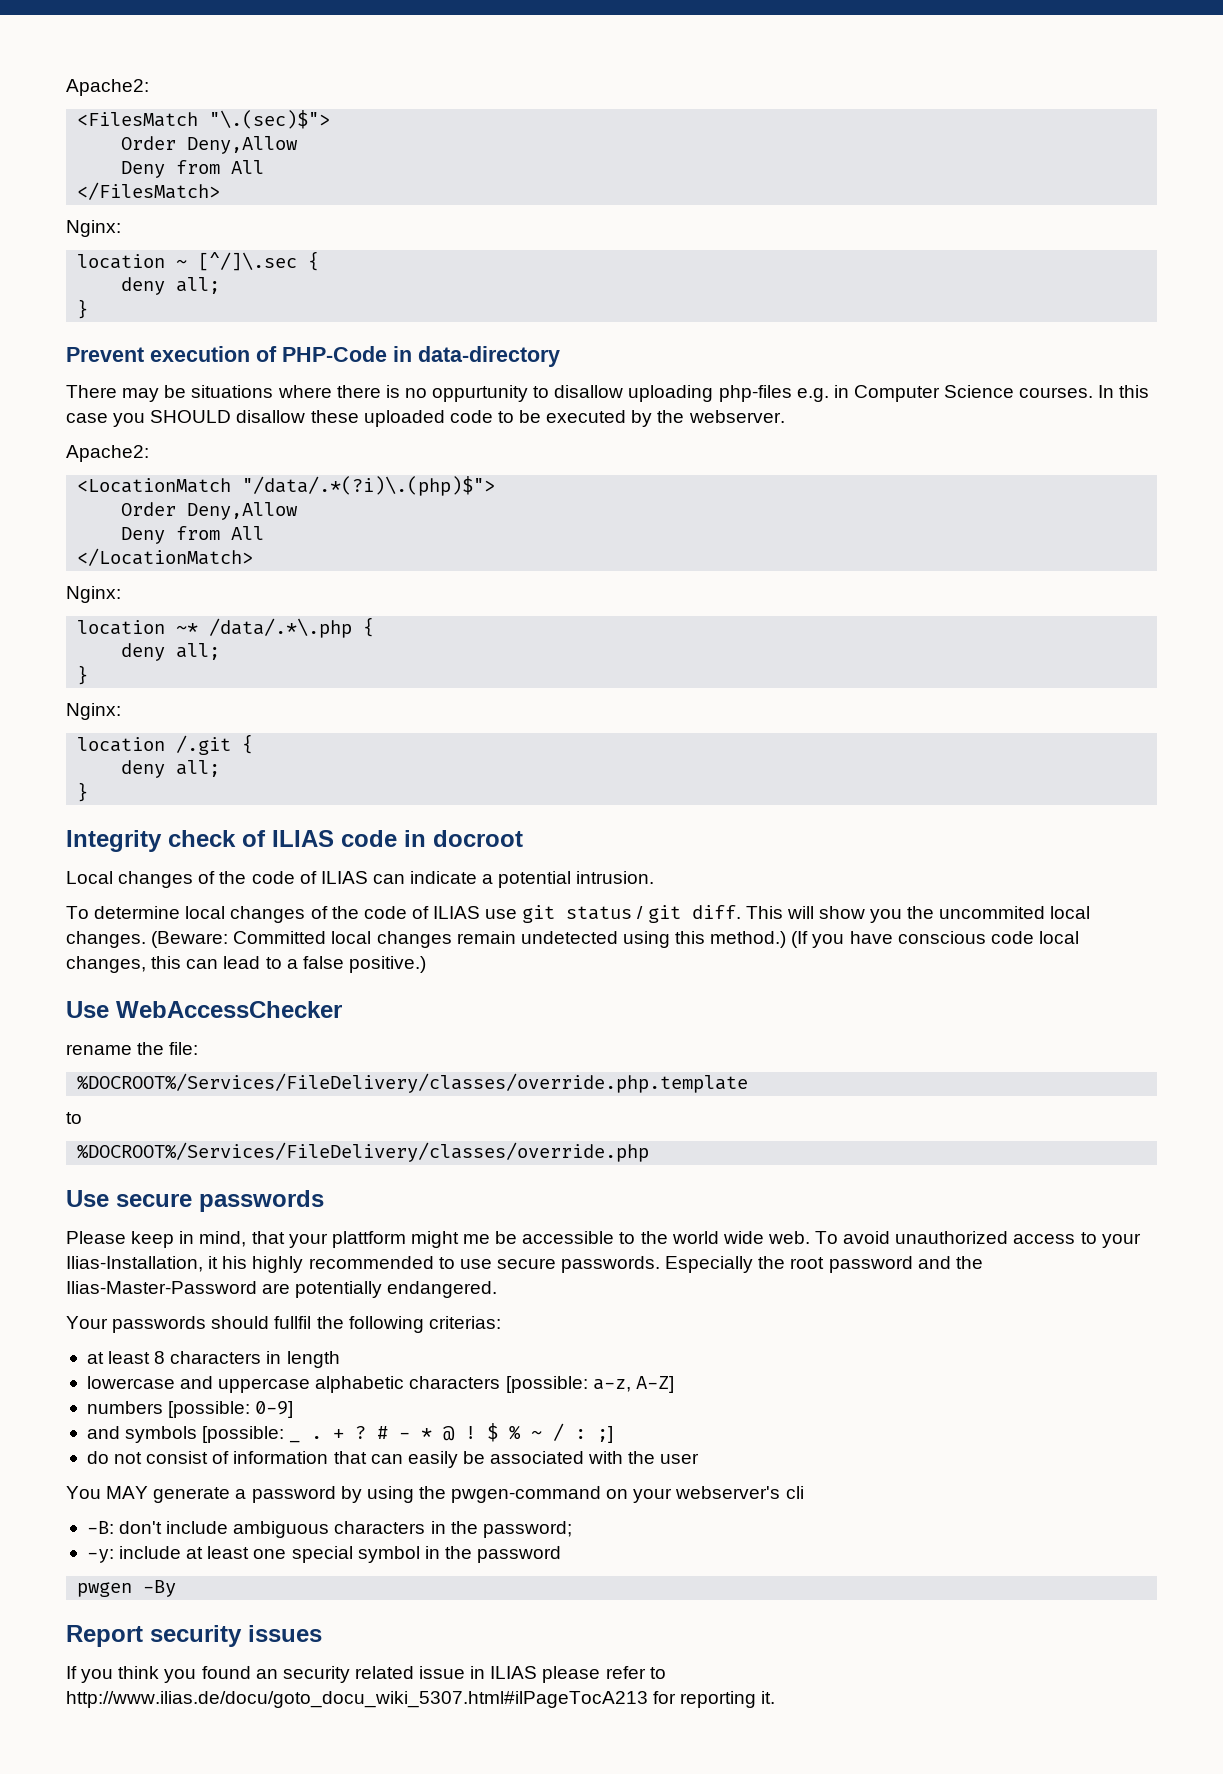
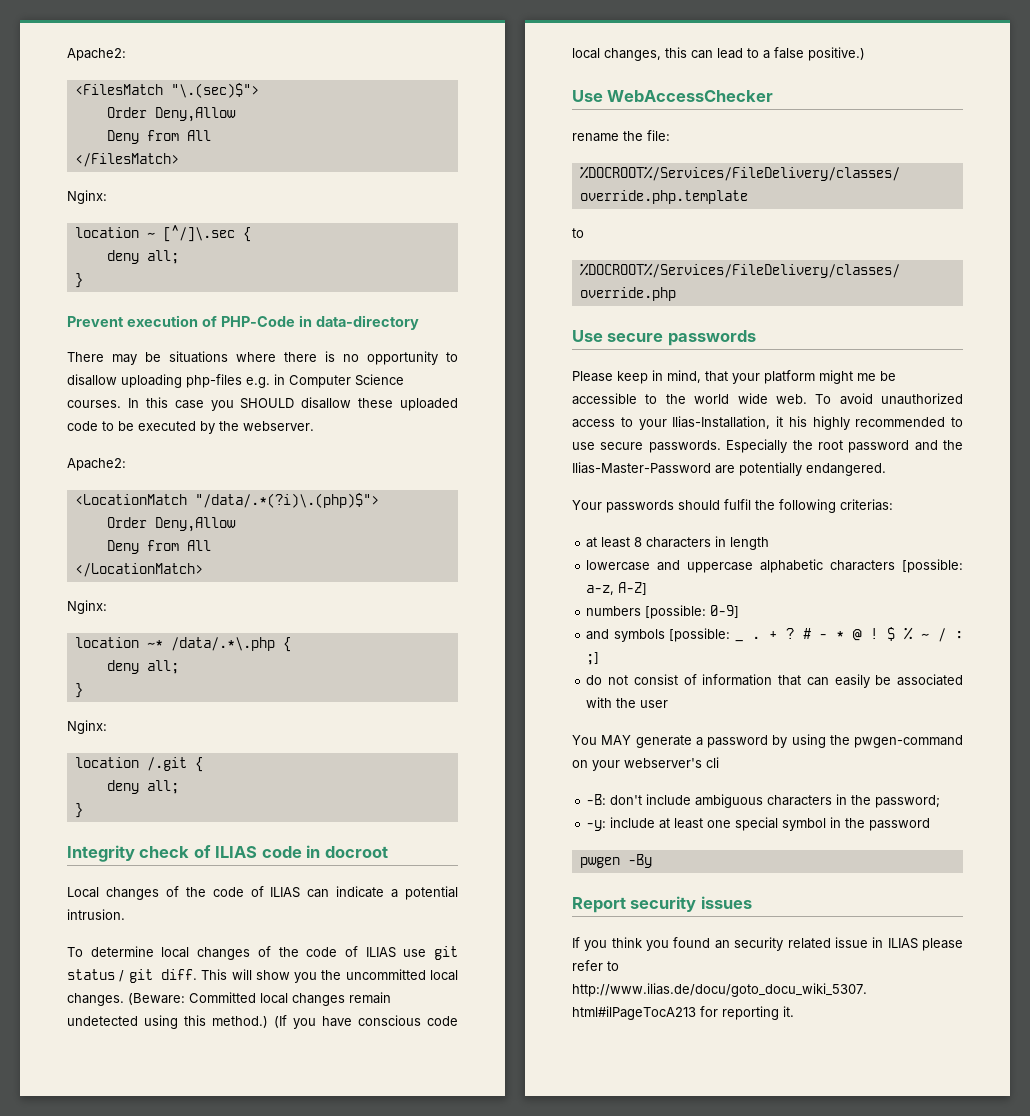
- There may be situations where there is no oppurtunity to disallow uploading php-files e.g. in Computer Science courses.
+ There may be situations where there is no opportunity to disallow uploading php-files e.g. in Computer Science courses.
- This will show you the uncommited local changes.
+ This will show you the uncommitted local changes.
- Please keep in mind, that your plattform might me be accessible to the world wide web.
+ Please keep in mind, that your platform might me be accessible to the world wide web.
- Your passwords should fullfil the following criterias:
+ Your passwords should fulfil the following criterias:

